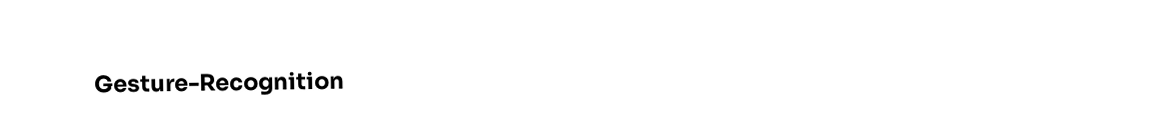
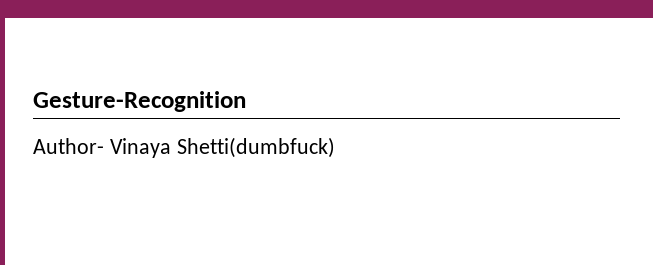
+ Author- Vinaya Shetti(dumbfuck)

